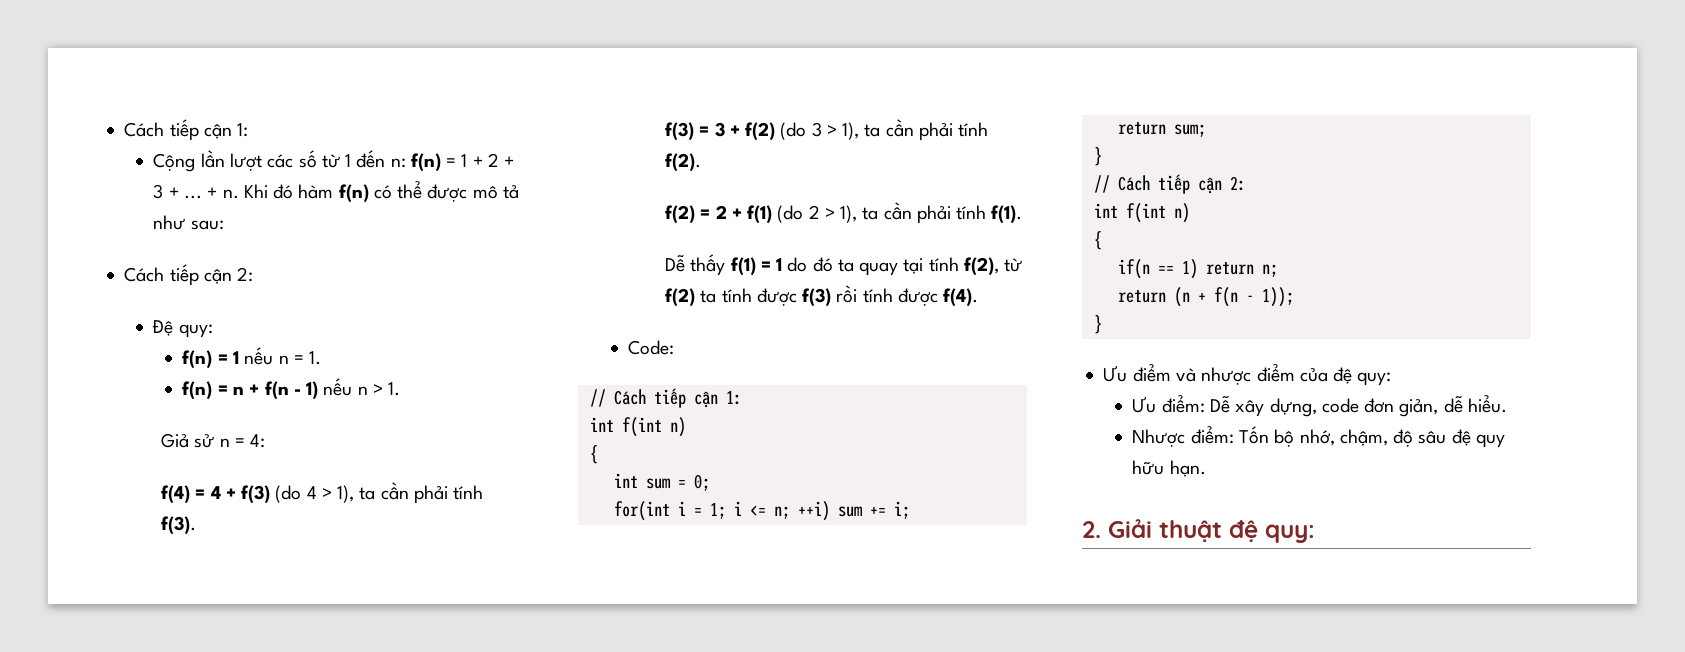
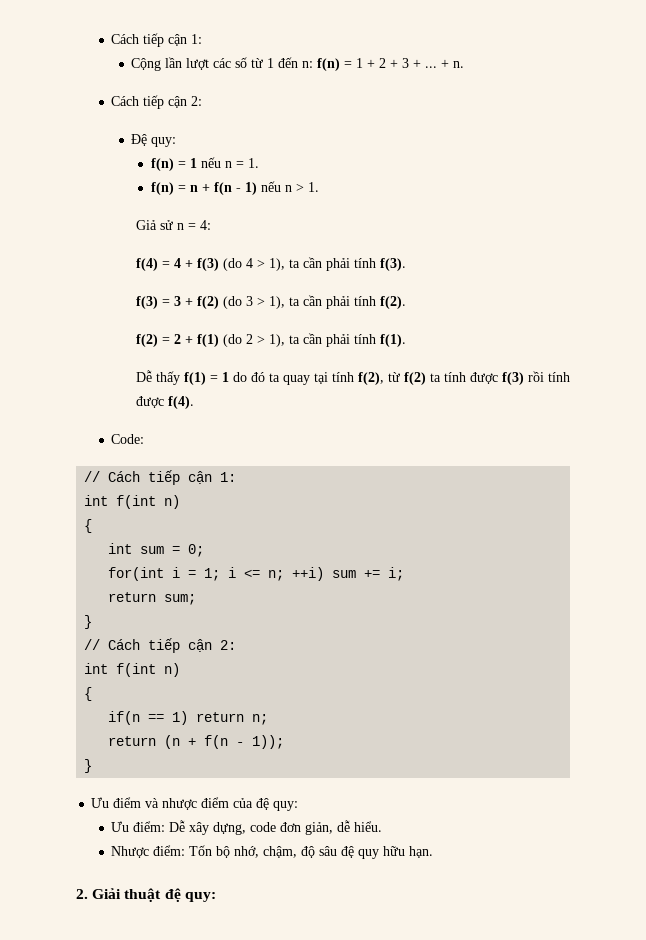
- Khi đó hàm f(n) có thể được mô tả như sau:

